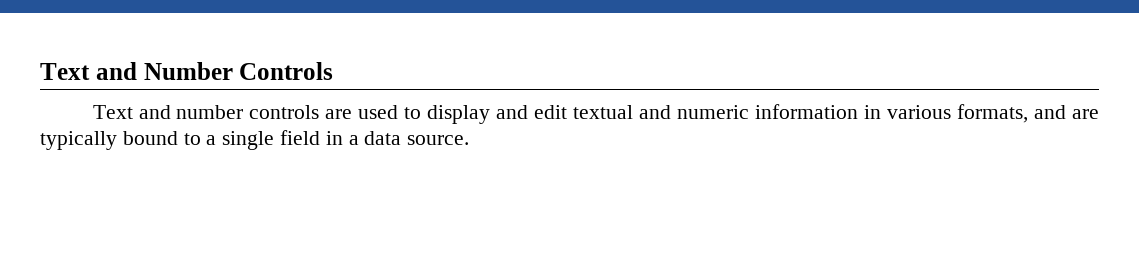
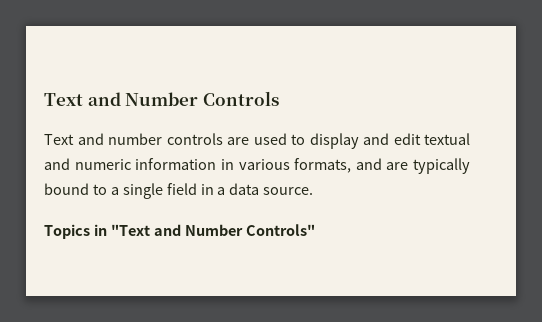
+ Topics in "Text and Number Controls"

